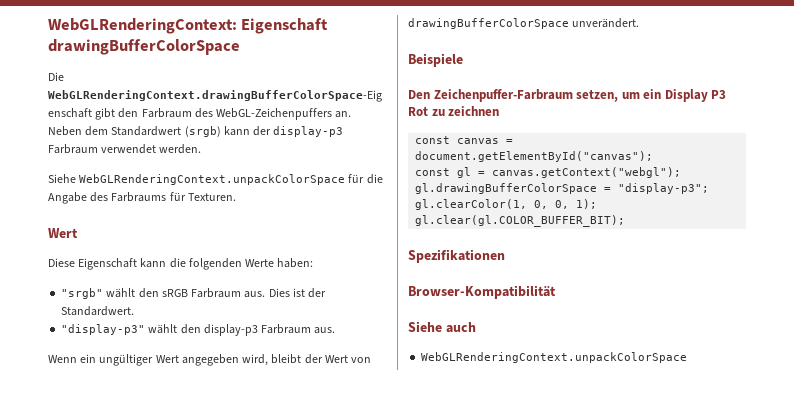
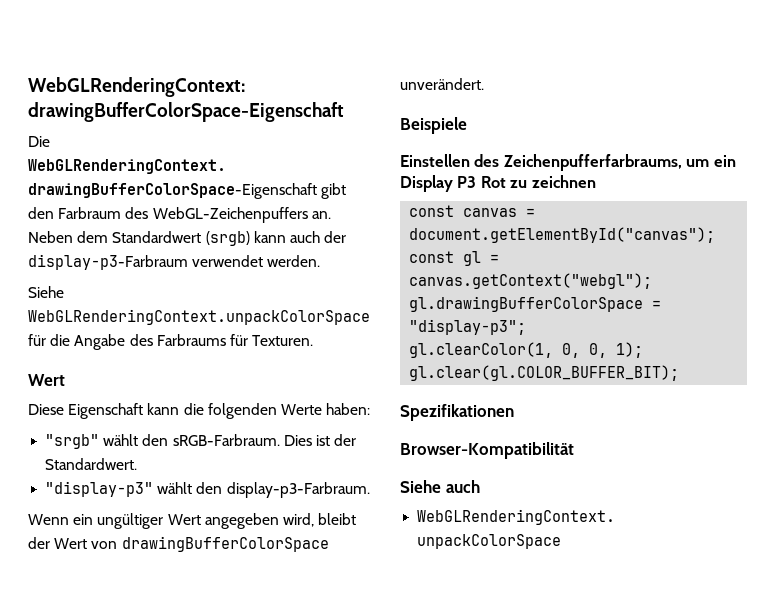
- WebGLRenderingContext: Eigenschaft drawingBufferColorSpace
+ WebGLRenderingContext: drawingBufferColorSpace-Eigenschaft
- Neben dem Standardwert (srgb) kann der display-p3 Farbraum verwendet werden.
+ Neben dem Standardwert (srgb) kann auch der display-p3-Farbraum verwendet werden.
- "srgb" wählt den sRGB Farbraum aus.
+ "srgb" wählt den sRGB-Farbraum.
- "display-p3" wählt den display-p3 Farbraum aus.
+ "display-p3" wählt den display-p3-Farbraum.
- Den Zeichenpuffer-Farbraum setzen, um ein Display P3 Rot zu zeichnen
+ Einstellen des Zeichenpufferfarbraums, um ein Display P3 Rot zu zeichnen

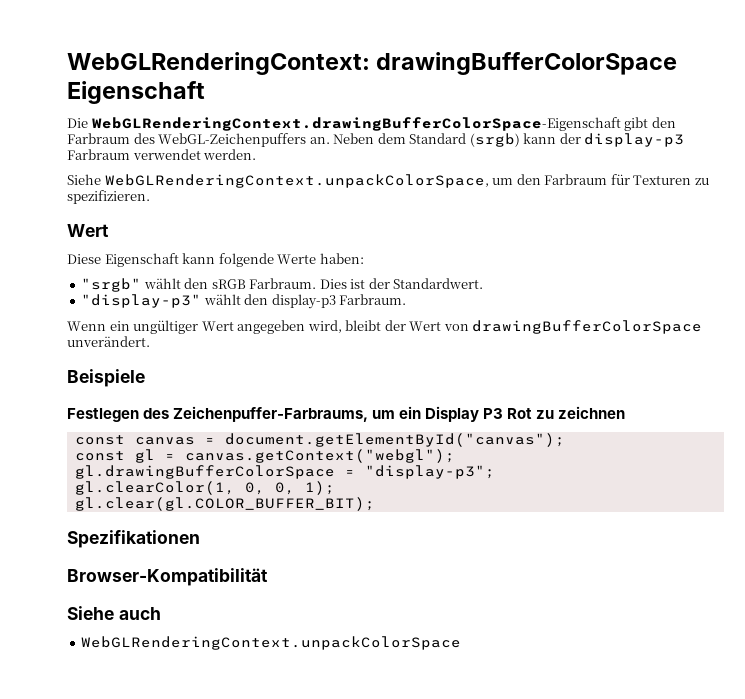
- WebGLRenderingContext: drawingBufferColorSpace-Eigenschaft
+ WebGLRenderingContext: drawingBufferColorSpace Eigenschaft
- Neben dem Standardwert (srgb) kann auch der display-p3-Farbraum verwendet werden.
+ Neben dem Standard (srgb) kann der display-p3 Farbraum verwendet werden.
- Siehe WebGLRenderingContext.unpackColorSpace für die Angabe des Farbraums für Texturen.
+ Siehe WebGLRenderingContext.unpackColorSpace, um den Farbraum für Texturen zu spezifizieren.
- Diese Eigenschaft kann die folgenden Werte haben:
+ Diese Eigenschaft kann folgende Werte haben:
- "srgb" wählt den sRGB-Farbraum.
+ "srgb" wählt den sRGB Farbraum.
- "display-p3" wählt den display-p3-Farbraum.
+ "display-p3" wählt den display-p3 Farbraum.
- Einstellen des Zeichenpufferfarbraums, um ein Display P3 Rot zu zeichnen
+ Festlegen des Zeichenpuffer-Farbraums, um ein Display P3 Rot zu zeichnen

